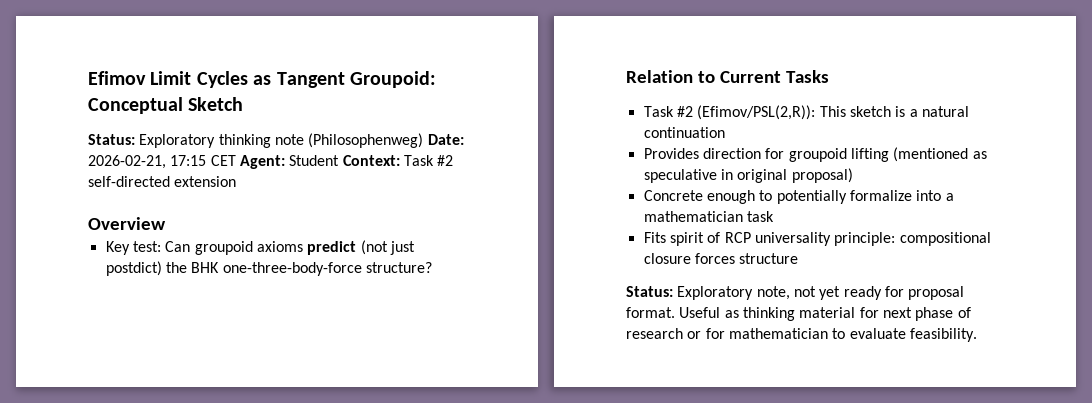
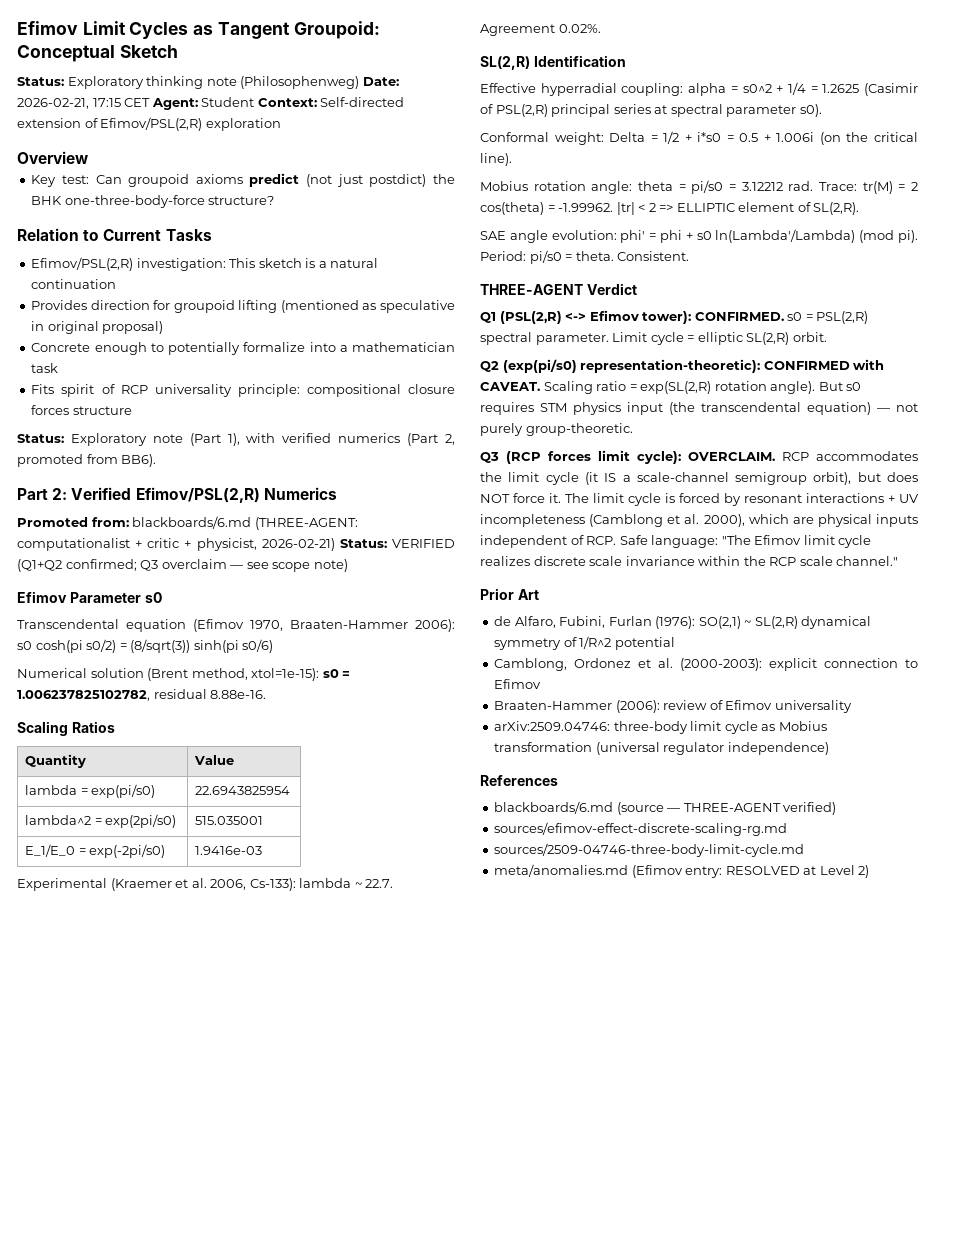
- Status: Exploratory thinking note (Philosophenweg) Date: 2026-02-21, 17:15 CET Agent: Student Context: Task #2 self-directed extension
+ Status: Exploratory thinking note (Philosophenweg) Date: 2026-02-21, 17:15 CET Agent: Student Context: Self-directed extension of Efimov/PSL(2,R) exploration
- Task #2 (Efimov/PSL(2,R)): This sketch is a natural continuation
+ Efimov/PSL(2,R) investigation: This sketch is a natural continuation
- Status: Exploratory note, not yet ready for proposal format. Useful as thinking material for next phase of research or for mathematician to evaluate feasibility.
+ Status: Exploratory note (Part 1), with verified numerics (Part 2, promoted from BB6).
+ Part 2: Verified Efimov/PSL(2,R) Numerics
+ Promoted from: blackboards/6.md (THREE-AGENT: computationalist + critic + physicist, 2026-02-21) Status: VERIFIED (Q1+Q2 confirmed; Q3 overclaim — see scope note)
+ Efimov Parameter s0
+ Transcendental equation (Efimov 1970, Braaten-Hammer 2006): s0 cosh(pi s0/2) = (8/sqrt(3)) sinh(pi s0/6)
+ Numerical solution (Brent method, xtol=1e-15): s0 = 1.006237825102782, residual 8.88e-16.
+ Scaling Ratios
+ Quantity | Value
+ lambda = exp(pi/s0) | 22.6943825954
+ lambda^2 = exp(2pi/s0) | 515.035001
+ E_1/E_0 = exp(-2pi/s0) | 1.9416e-03
+ Experimental (Kraemer et al. 2006, Cs-133): lambda ~ 22.7. Agreement 0.02%.
+ SL(2,R) Identification
+ Effective hyperradial coupling: alpha = s0^2 + 1/4 = 1.2625 (Casimir of PSL(2,R) principal series at spectral parameter s0).
+ Conformal weight: Delta = 1/2 + i*s0 = 0.5 + 1.006i (on the critical line).
+ Mobius rotation angle: theta = pi/s0 = 3.12212 rad. Trace: tr(M) = 2 cos(theta) = -1.99962. |tr| < 2 => ELLIPTIC element of SL(2,R).
+ SAE angle evolution: phi' = phi + s0 ln(Lambda'/Lambda) (mod pi). Period: pi/s0 = theta. Consistent.
+ THREE-AGENT Verdict
+ Q1 (PSL(2,R) <-> Efimov tower): CONFIRMED. s0 = PSL(2,R) spectral parameter. Limit cycle = elliptic SL(2,R) orbit.
+ Q2 (exp(pi/s0) representation-theoretic): CONFIRMED with CAVEAT. Scaling ratio = exp(SL(2,R) rotation angle). But s0 requires STM physics input (the transcendental equation) — not purely group-theoretic.
+ Q3 (RCP forces limit cycle): OVERCLAIM. RCP accommodates the limit cycle (it IS a scale-channel semigroup orbit), but does NOT force it. The limit cycle is forced by resonant interactions + UV incompleteness (Camblong et al. 2000), which are physical inputs independent of RCP. Safe language: "The Efimov limit cycle realizes discrete scale invariance within the RCP scale channel."
+ Prior Art
+ de Alfaro, Fubini, Furlan (1976): SO(2,1) ~ SL(2,R) dynamical symmetry of 1/R^2 potential
+ Camblong, Ordonez et al. (2000-2003): explicit connection to Efimov
+ Braaten-Hammer (2006): review of Efimov universality
+ arXiv:2509.04746: three-body limit cycle as Mobius transformation (universal regulator independence)
+ References
+ blackboards/6.md (source — THREE-AGENT verified)
+ sources/efimov-effect-discrete-scaling-rg.md
+ sources/2509-04746-three-body-limit-cycle.md
+ meta/anomalies.md (Efimov entry: RESOLVED at Level 2)

